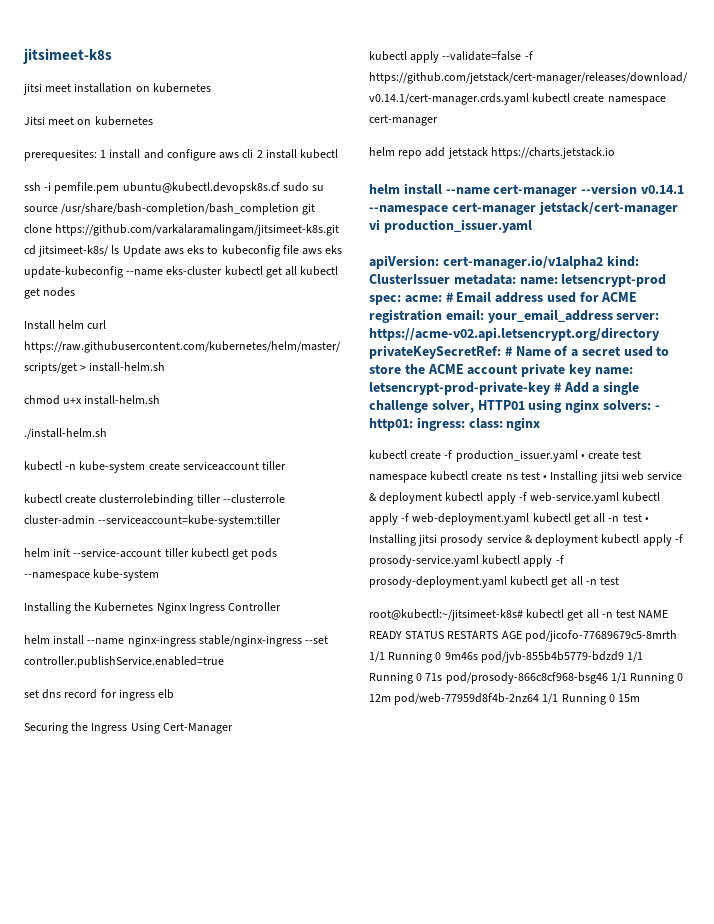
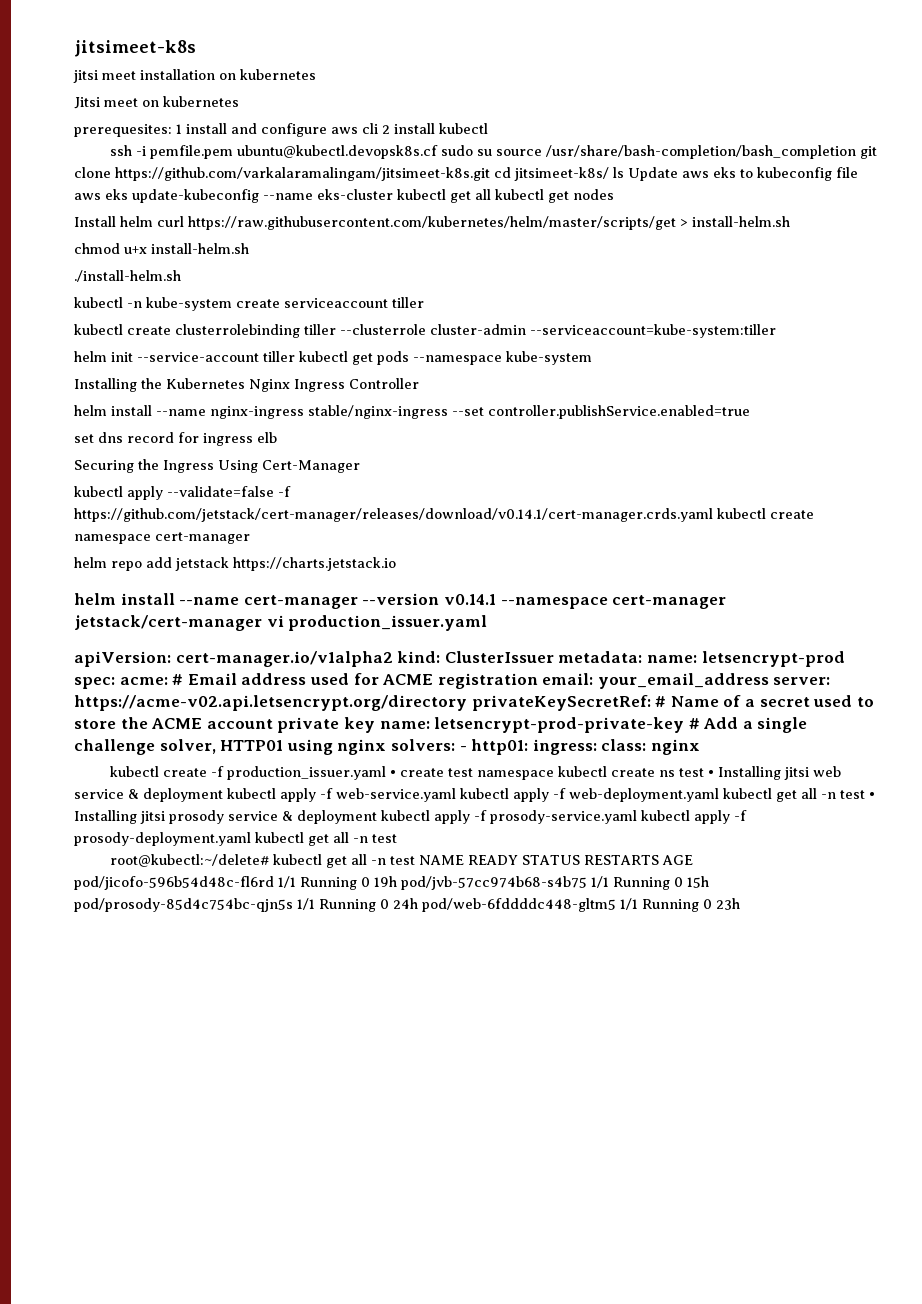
- root@kubectl:~/jitsimeet-k8s# kubectl get all -n test NAME READY STATUS RESTARTS AGE pod/jicofo-77689679c5-8mrth 1/1 Running 0 9m46s pod/jvb-855b4b5779-bdzd9 1/1 Running 0 71s pod/prosody-866c8cf968-bsg46 1/1 Running 0 12m pod/web-77959d8f4b-2nz64 1/1 Running 0 15m
+ root@kubectl:~/delete# kubectl get all -n test NAME READY STATUS RESTARTS AGE pod/jicofo-596b54d48c-fl6rd 1/1 Running 0 19h pod/jvb-57cc974b68-s4b75 1/1 Running 0 15h pod/prosody-85d4c754bc-qjn5s 1/1 Running 0 24h pod/web-6fddddc448-gltm5 1/1 Running 0 23h

